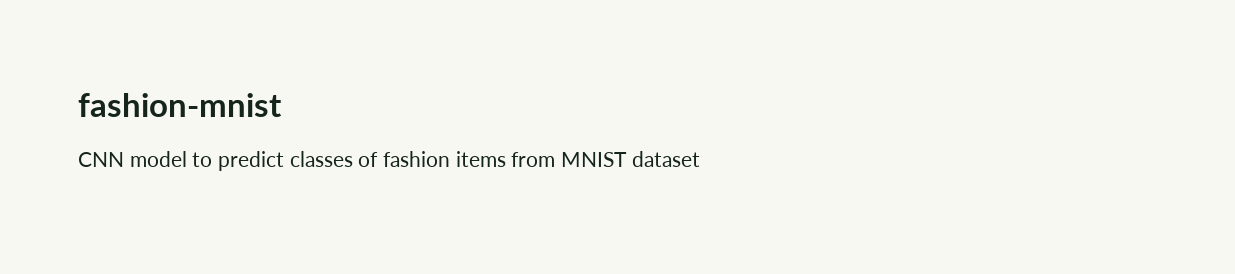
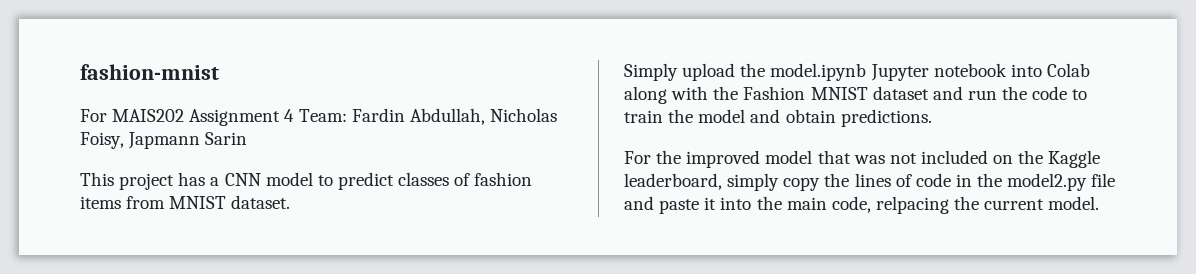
- CNN model to predict classes of fashion items from MNIST dataset
+ For MAIS202 Assignment 4 Team: Fardin Abdullah, Nicholas Foisy, Japmann Sarin
+ This project has a CNN model to predict classes of fashion items from MNIST dataset.
+ Simply upload the model.ipynb Jupyter notebook into Colab along with the Fashion MNIST dataset and run the code to train the model and obtain predictions.
+ For the improved model that was not included on the Kaggle leaderboard, simply copy the lines of code in the model2.py file and paste it into the main code, relpacing the current model.

